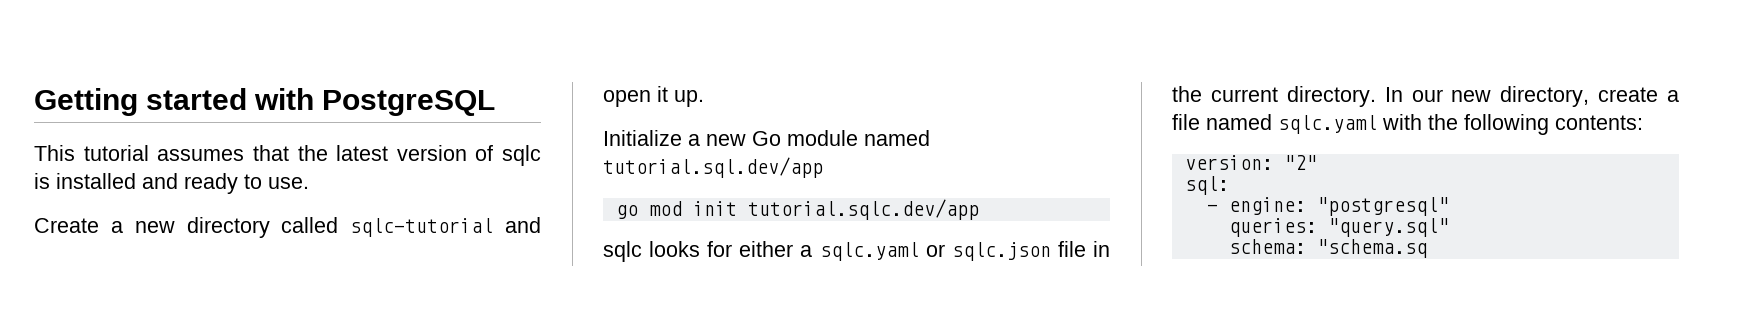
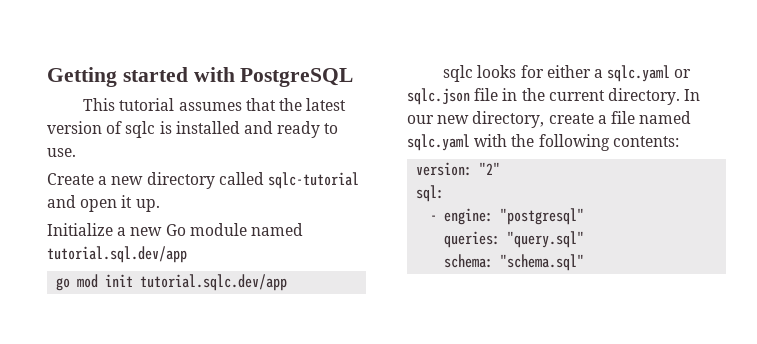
- schema: "schema.sq
+ schema: "schema.sql"

